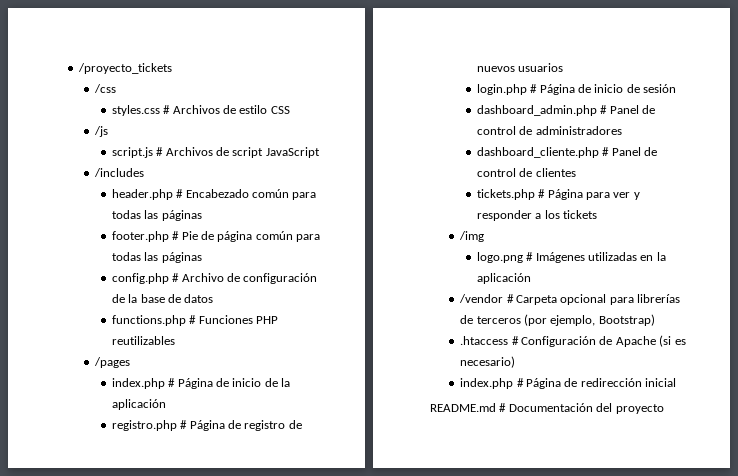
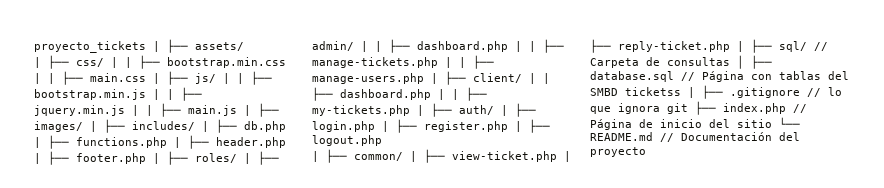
- /proyecto_tickets
- /css
- styles.css # Archivos de estilo CSS
- /js
- script.js # Archivos de script JavaScript
- /includes
- header.php # Encabezado común para todas las páginas
- footer.php # Pie de página común para todas las páginas
- config.php # Archivo de configuración de la base de datos
- functions.php # Funciones PHP reutilizables
- /pages
- index.php # Página de inicio de la aplicación
- registro.php # Página de registro de nuevos usuarios
- login.php # Página de inicio de sesión
- dashboard_admin.php # Panel de control de administradores
- dashboard_cliente.php # Panel de control de clientes
- tickets.php # Página para ver y responder a los tickets
- /img
- logo.png # Imágenes utilizadas en la aplicación
- /vendor # Carpeta opcional para librerías de terceros (por ejemplo, Bootstrap)
- .htaccess # Configuración de Apache (si es necesario)
- index.php # Página de redirección inicial
- README.md # Documentación del proyecto
+ proyecto_tickets | ├── assets/
+ | ├── css/ | | ├── bootstrap.min.css | | ├── main.css | ├── js/ | | ├── bootstrap.min.js | | ├── jquery.min.js | | ├── main.js | ├── images/ | ├── includes/ | ├── db.php | ├── functions.php | ├── header.php | ├── footer.php | ├── roles/ | ├── admin/ | | ├── dashboard.php | | ├── manage-tickets.php | | ├── manage-users.php | ├── client/ | | ├── dashboard.php | | ├── my-tickets.php | ├── auth/ | ├── login.php | ├── register.php | ├── logout.php
+ | ├── common/ | ├── view-ticket.php | ├── reply-ticket.php | ├── sql/ // Carpeta de consultas │ ├── database.sql // Página con tablas del SMBD ticketss | ├── .gitignore // lo que ignora git ├── index.php // Página de inicio del sitio └── README.md // Documentación del proyecto

